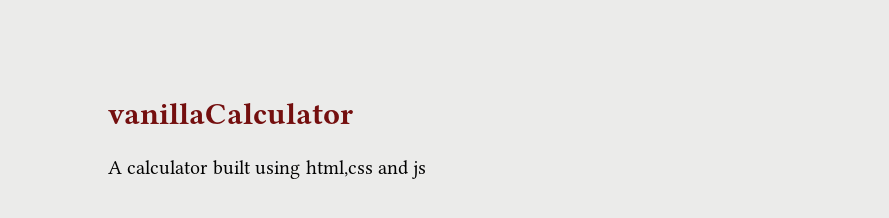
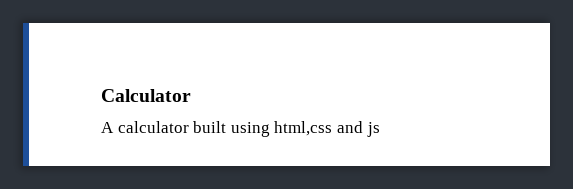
- vanillaCalculator
+ Calculator

